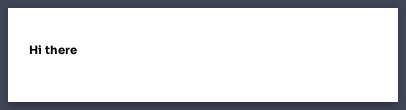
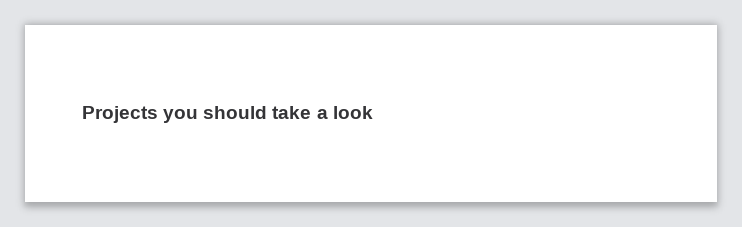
- Hi there
+ Projects you should take a look

